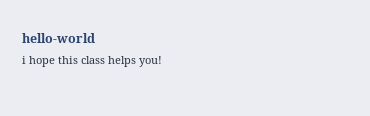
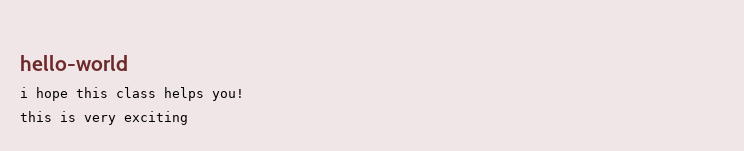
+ this is very exciting

